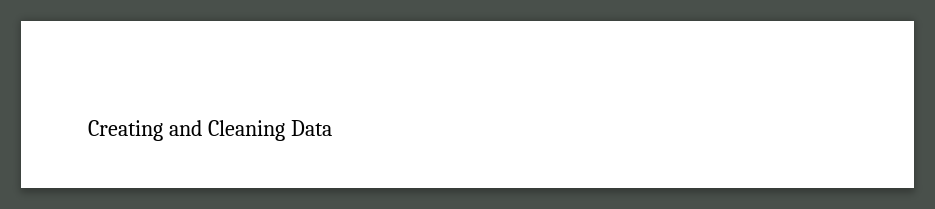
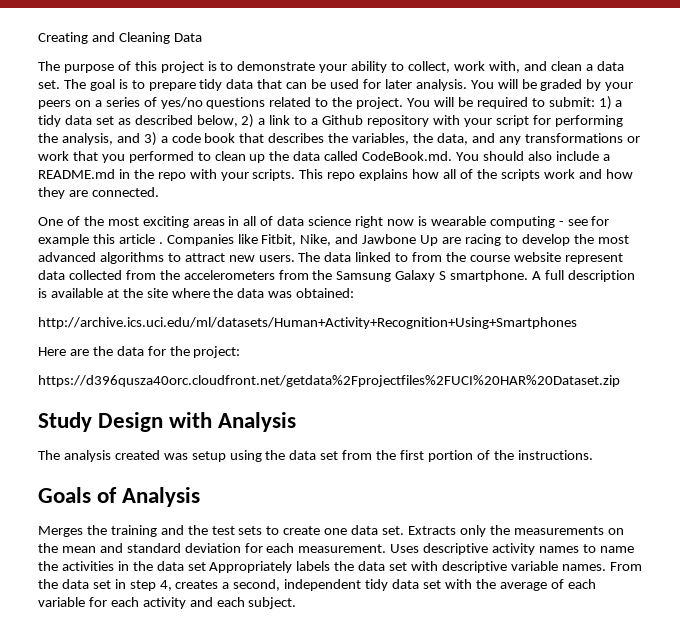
+ The purpose of this project is to demonstrate your ability to collect, work with, and clean a data set. The goal is to prepare tidy data that can be used for later analysis. You will be graded by your peers on a series of yes/no questions related to the project. You will be required to submit: 1) a tidy data set as described below, 2) a link to a Github repository with your script for performing the analysis, and 3) a code book that describes the variables, the data, and any transformations or work that you performed to clean up the data called CodeBook.md. You should also include a README.md in the repo with your scripts. This repo explains how all of the scripts work and how they are connected.
+ One of the most exciting areas in all of data science right now is wearable computing - see for example this article . Companies like Fitbit, Nike, and Jawbone Up are racing to develop the most advanced algorithms to attract new users. The data linked to from the course website represent data collected from the accelerometers from the Samsung Galaxy S smartphone. A full description is available at the site where the data was obtained:
+ http://archive.ics.uci.edu/ml/datasets/Human+Activity+Recognition+Using+Smartphones
+ Here are the data for the project:
+ https://d396qusza40orc.cloudfront.net/getdata%2Fprojectfiles%2FUCI%20HAR%20Dataset.zip
+ Study Design with Analysis
+ The analysis created was setup using the data set from the first portion of the instructions.
+ Goals of Analysis
+ Merges the training and the test sets to create one data set. Extracts only the measurements on the mean and standard deviation for each measurement. Uses descriptive activity names to name the activities in the data set Appropriately labels the data set with descriptive variable names. From the data set in step 4, creates a second, independent tidy data set with the average of each variable for each activity and each subject.

